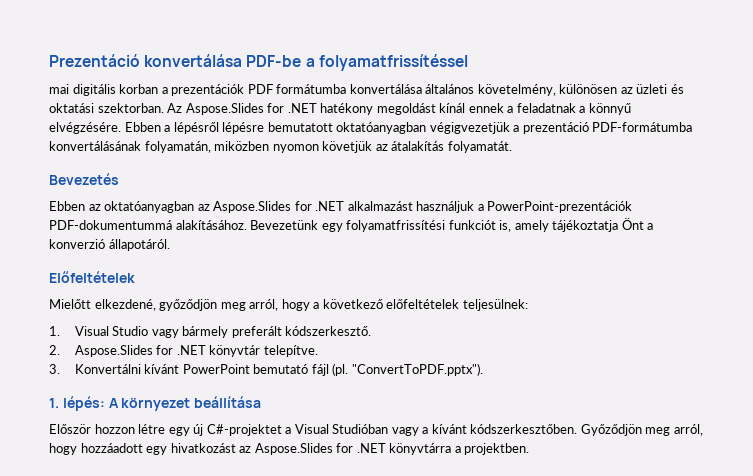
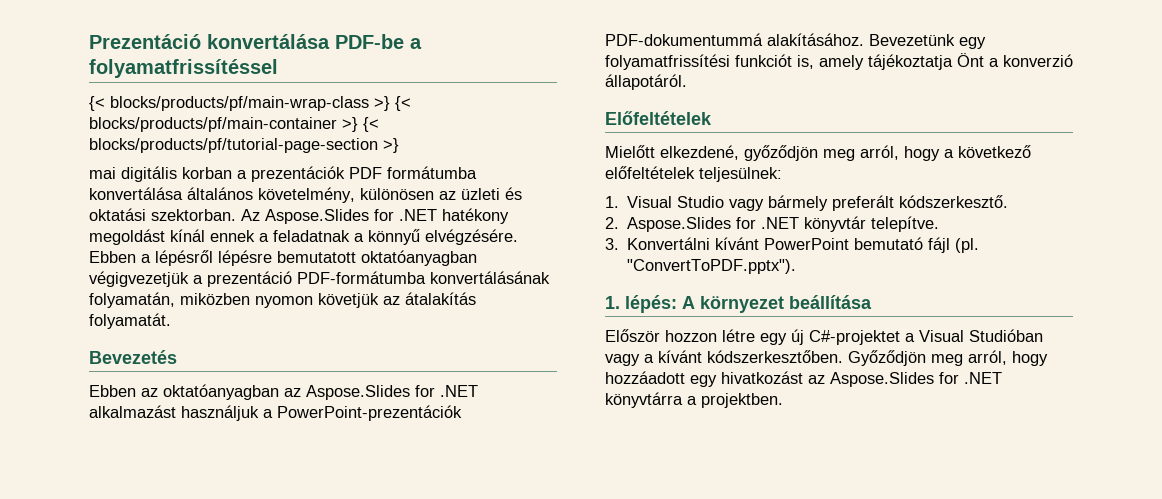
+ {< blocks/products/pf/main-wrap-class >} {< blocks/products/pf/main-container >} {< blocks/products/pf/tutorial-page-section >}

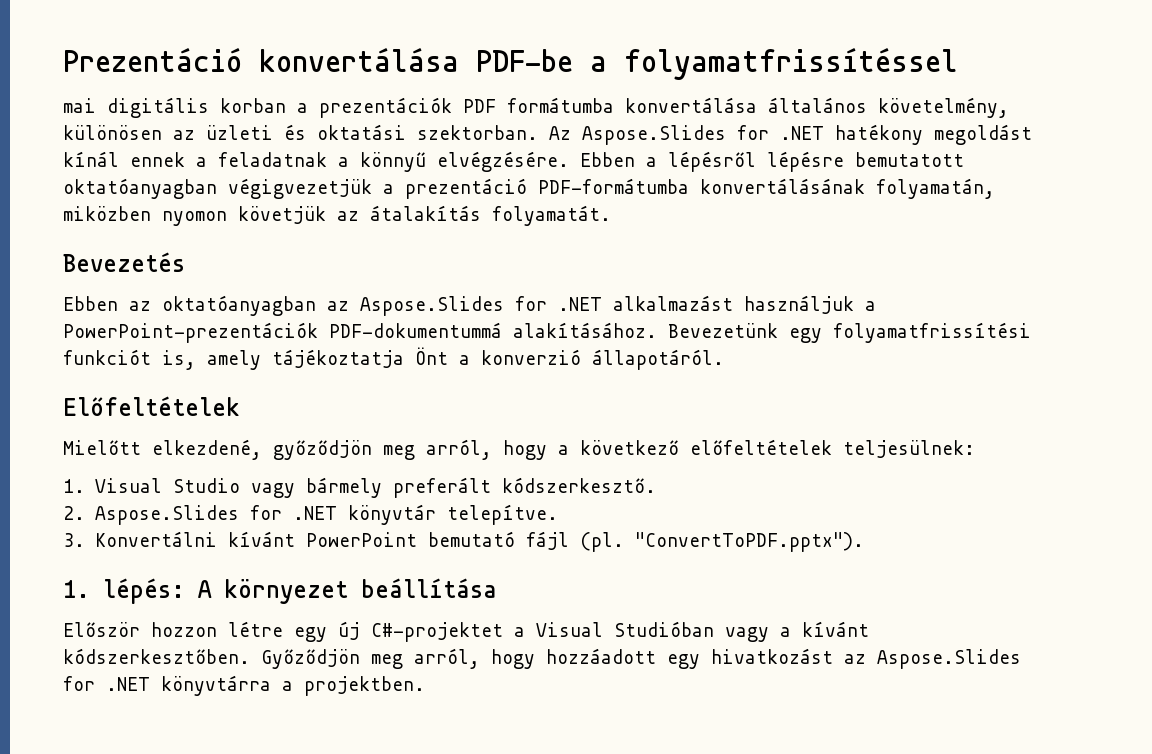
- {< blocks/products/pf/main-wrap-class >} {< blocks/products/pf/main-container >} {< blocks/products/pf/tutorial-page-section >}

